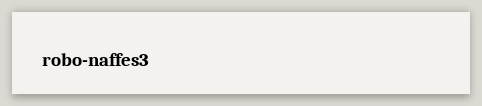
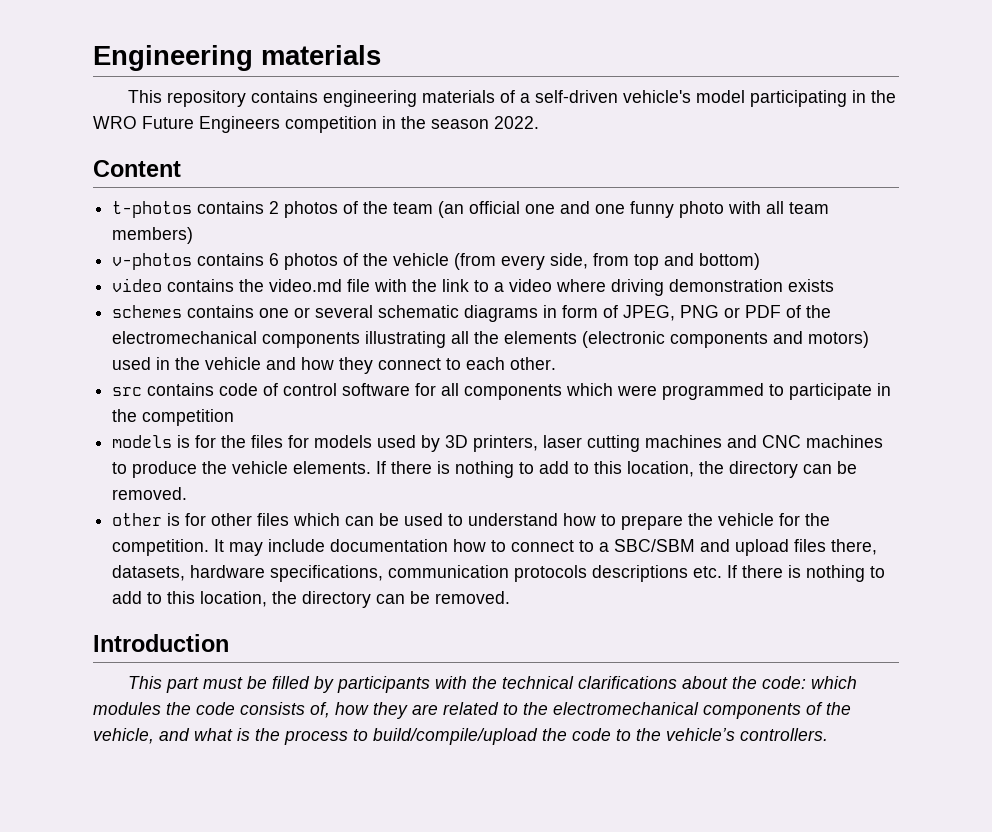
- robo-naffes3
+ Engineering materials
+ This repository contains engineering materials of a self-driven vehicle's model participating in the WRO Future Engineers competition in the season 2022.
+ Content
+ t-photos contains 2 photos of the team (an official one and one funny photo with all team members)
+ v-photos contains 6 photos of the vehicle (from every side, from top and bottom)
+ video contains the video.md file with the link to a video where driving demonstration exists
+ schemes contains one or several schematic diagrams in form of JPEG, PNG or PDF of the electromechanical components illustrating all the elements (electronic components and motors) used in the vehicle and how they connect to each other.
+ src contains code of control software for all components which were programmed to participate in the competition
+ models is for the files for models used by 3D printers, laser cutting machines and CNC machines to produce the vehicle elements. If there is nothing to add to this location, the directory can be removed.
+ other is for other files which can be used to understand how to prepare the vehicle for the competition. It may include documentation how to connect to a SBC/SBM and upload files there, datasets, hardware specifications, communication protocols descriptions etc. If there is nothing to add to this location, the directory can be removed.
+ Introduction
+ This part must be filled by participants with the technical clarifications about the code: which modules the code consists of, how they are related to the electromechanical components of the vehicle, and what is the process to build/compile/upload the code to the vehicle’s controllers.

